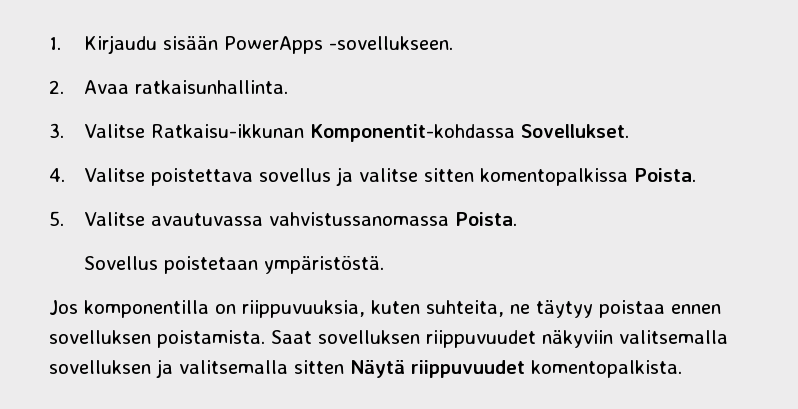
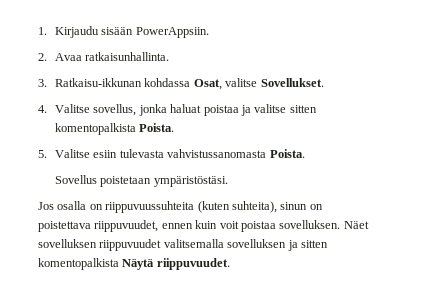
- 1. Kirjaudu sisään PowerApps -sovellukseen.
+ 1. Kirjaudu sisään PowerAppsiin.
- 3. Valitse Ratkaisu-ikkunan Komponentit-kohdassa Sovellukset.
+ 3. Ratkaisu-ikkunan kohdassa Osat, valitse Sovellukset.
- 4. Valitse poistettava sovellus ja valitse sitten komentopalkissa Poista.
+ 4. Valitse sovellus, jonka haluat poistaa ja valitse sitten komentopalkista Poista.
- 5. Valitse avautuvassa vahvistussanomassa Poista.
+ 5. Valitse esiin tulevasta vahvistussanomasta Poista.
- Sovellus poistetaan ympäristöstä.
+ Sovellus poistetaan ympäristöstäsi.
- Jos komponentilla on riippuvuuksia, kuten suhteita, ne täytyy poistaa ennen sovelluksen poistamista. Saat sovelluksen riippuvuudet näkyviin valitsemalla sovelluksen ja valitsemalla sitten Näytä riippuvuudet komentopalkista.
+ Jos osalla on riippuvuussuhteita (kuten suhteita), sinun on poistettava riippuvuudet, ennen kuin voit poistaa sovelluksen. Näet sovelluksen riippuvuudet valitsemalla sovelluksen ja sitten komentopalkista Näytä riippuvuudet.

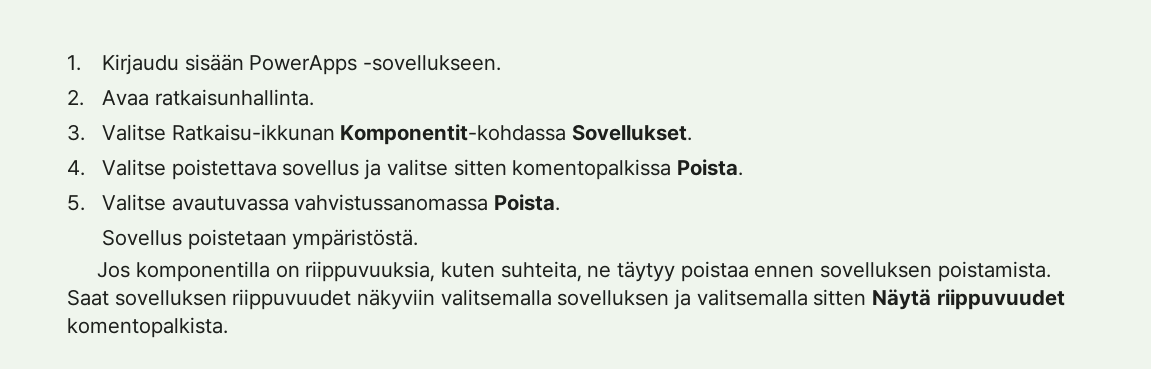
- 1. Kirjaudu sisään PowerAppsiin.
+ 1. Kirjaudu sisään PowerApps -sovellukseen.
- 3. Ratkaisu-ikkunan kohdassa Osat, valitse Sovellukset.
+ 3. Valitse Ratkaisu-ikkunan Komponentit-kohdassa Sovellukset.
- 4. Valitse sovellus, jonka haluat poistaa ja valitse sitten komentopalkista Poista.
+ 4. Valitse poistettava sovellus ja valitse sitten komentopalkissa Poista.
- 5. Valitse esiin tulevasta vahvistussanomasta Poista.
+ 5. Valitse avautuvassa vahvistussanomassa Poista.
- Sovellus poistetaan ympäristöstäsi.
+ Sovellus poistetaan ympäristöstä.
- Jos osalla on riippuvuussuhteita (kuten suhteita), sinun on poistettava riippuvuudet, ennen kuin voit poistaa sovelluksen. Näet sovelluksen riippuvuudet valitsemalla sovelluksen ja sitten komentopalkista Näytä riippuvuudet.
+ Jos komponentilla on riippuvuuksia, kuten suhteita, ne täytyy poistaa ennen sovelluksen poistamista. Saat sovelluksen riippuvuudet näkyviin valitsemalla sovelluksen ja valitsemalla sitten Näytä riippuvuudet komentopalkista.

